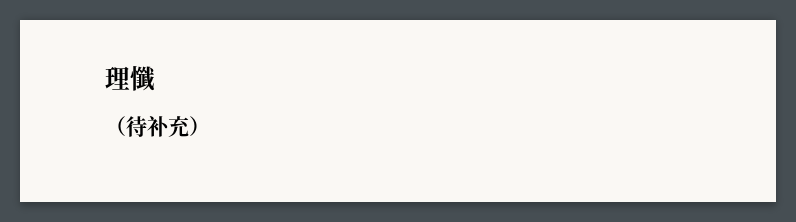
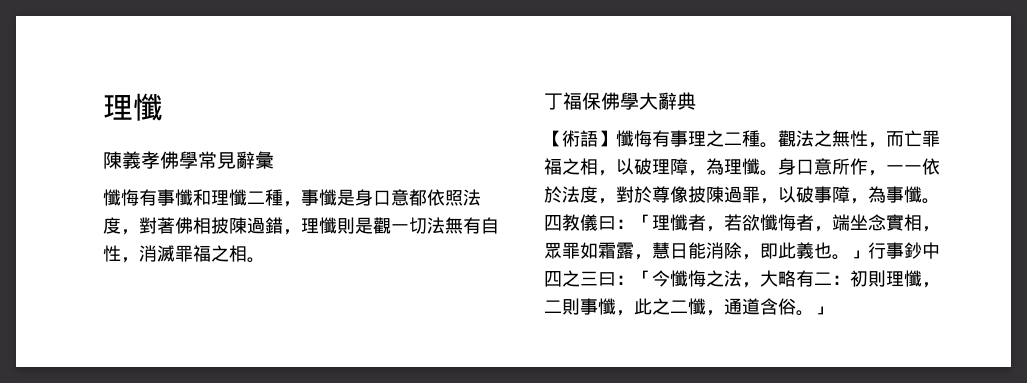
- （待补充）
+ 陳義孝佛學常見辭彙
+ 懺悔有事懺和理懺二種，事懺是身口意都依照法度，對著佛相披陳過錯，理懺則是觀一切法無有自性，消滅罪福之相。
+ 丁福保佛學大辭典
+ 【術語】懺悔有事理之二種。觀法之無性，而亡罪福之相，以破理障，為理懺。身口意所作，一一依於法度，對於尊像披陳過罪，以破事障，為事懺。四教儀曰：「理懺者，若欲懺悔者，端坐念實相，眾罪如霜露，慧日能消除，即此義也。」行事鈔中四之三曰：「今懺悔之法，大略有二：初則理懺，二則事懺，此之二懺，通道含俗。」

